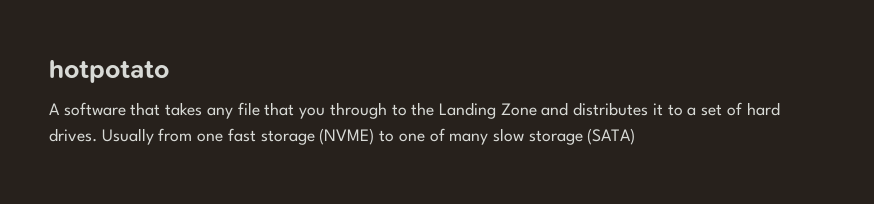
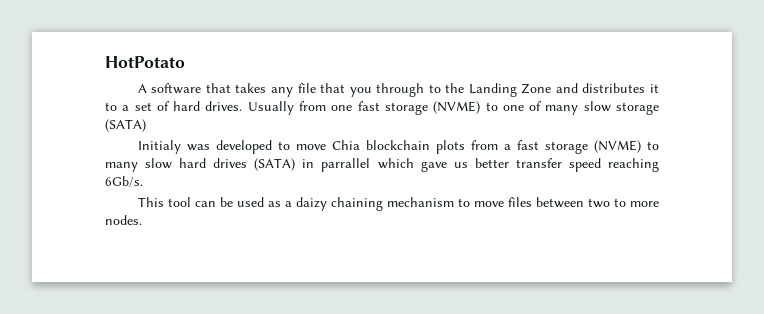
- hotpotato
+ HotPotato
+ Initialy was developed to move Chia blockchain plots from a fast storage (NVME) to many slow hard drives (SATA) in parrallel which gave us better transfer speed reaching 6Gb/s.
+ This tool can be used as a daizy chaining mechanism to move files between two to more nodes.

